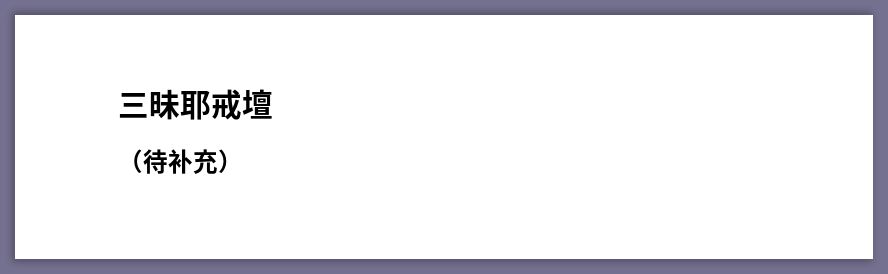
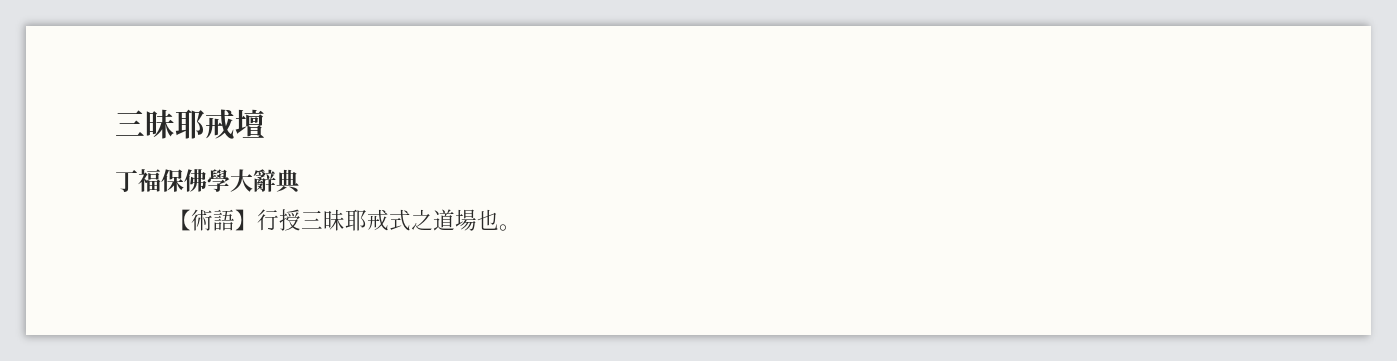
- （待补充）
+ 丁福保佛學大辭典
+ 【術語】行授三昧耶戒式之道場也。

